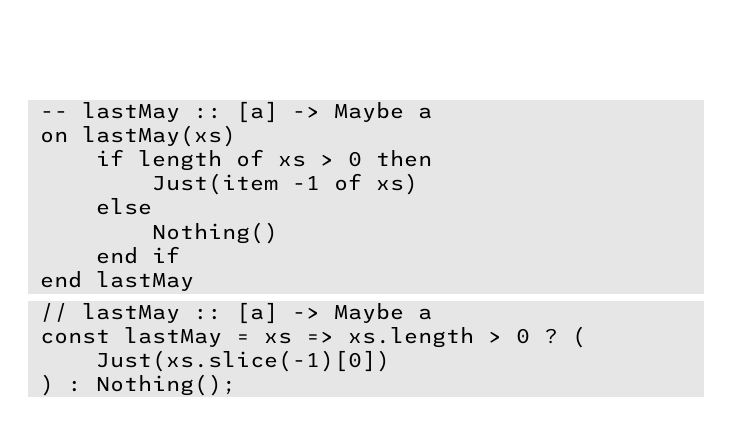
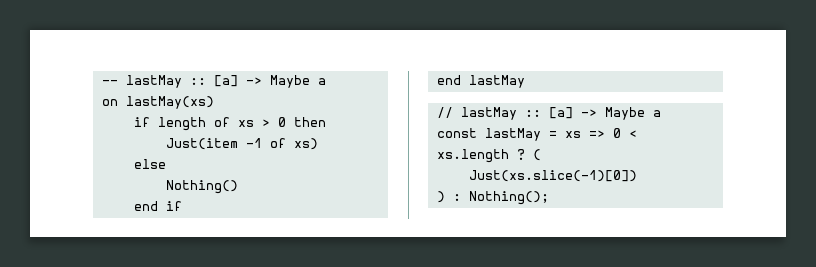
- const lastMay = xs => xs.length > 0 ?
+ const lastMay = xs => 0 < xs.length ?

